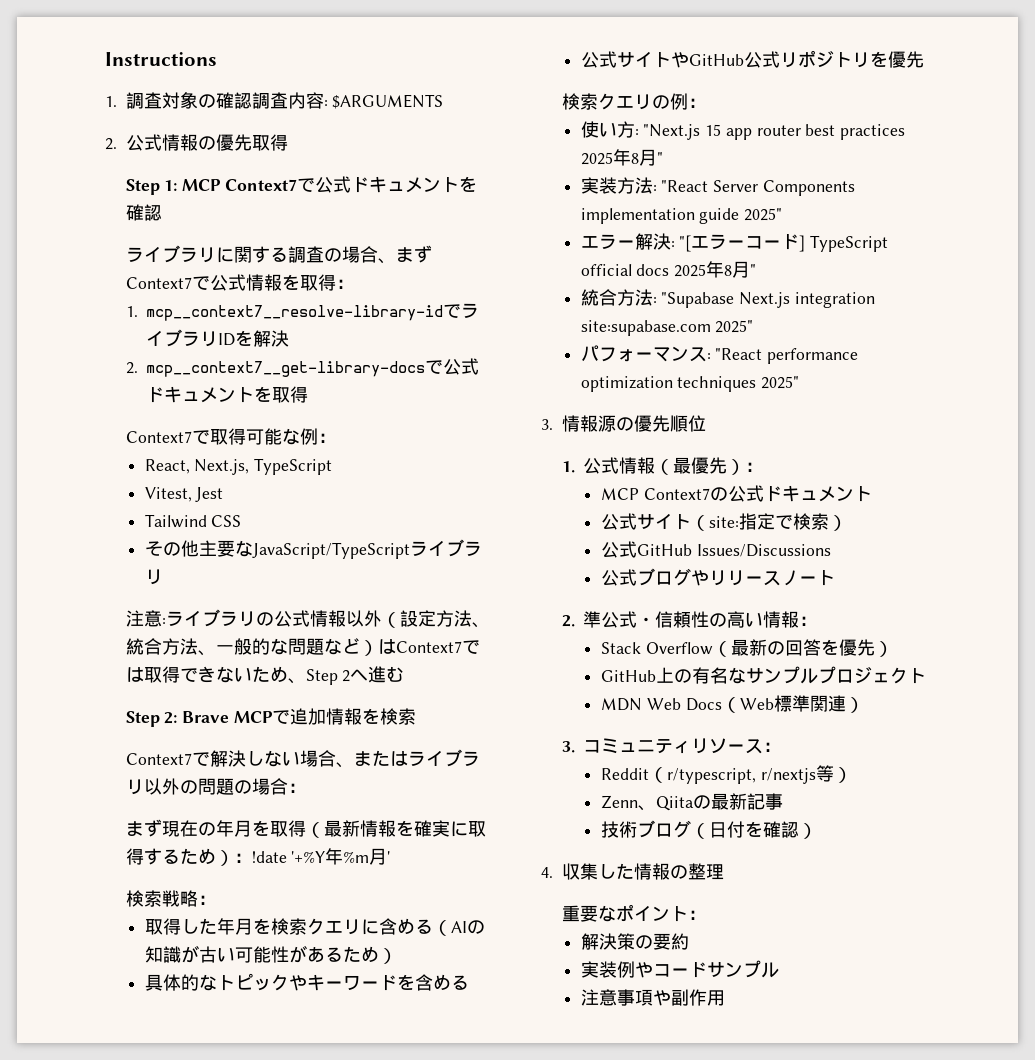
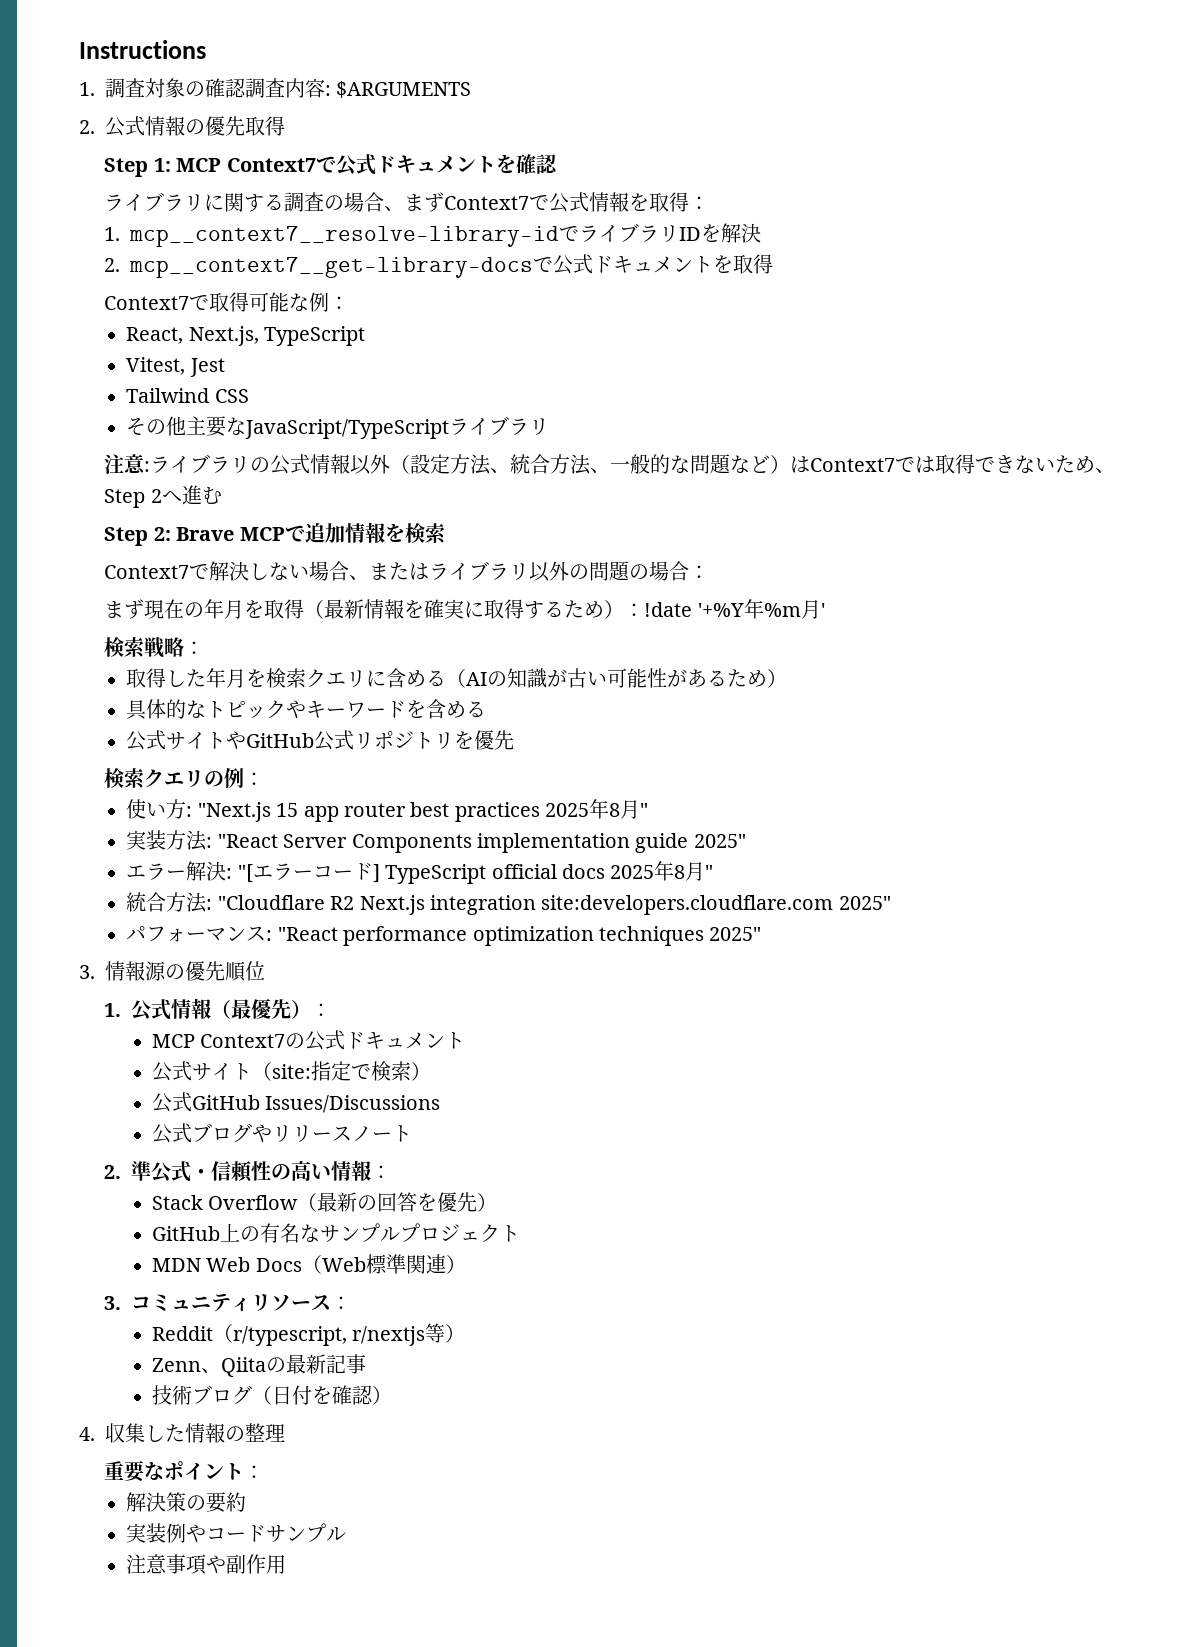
- 統合方法: "Supabase Next.js integration site:supabase.com 2025"
+ 統合方法: "Cloudflare R2 Next.js integration site:developers.cloudflare.com 2025"

